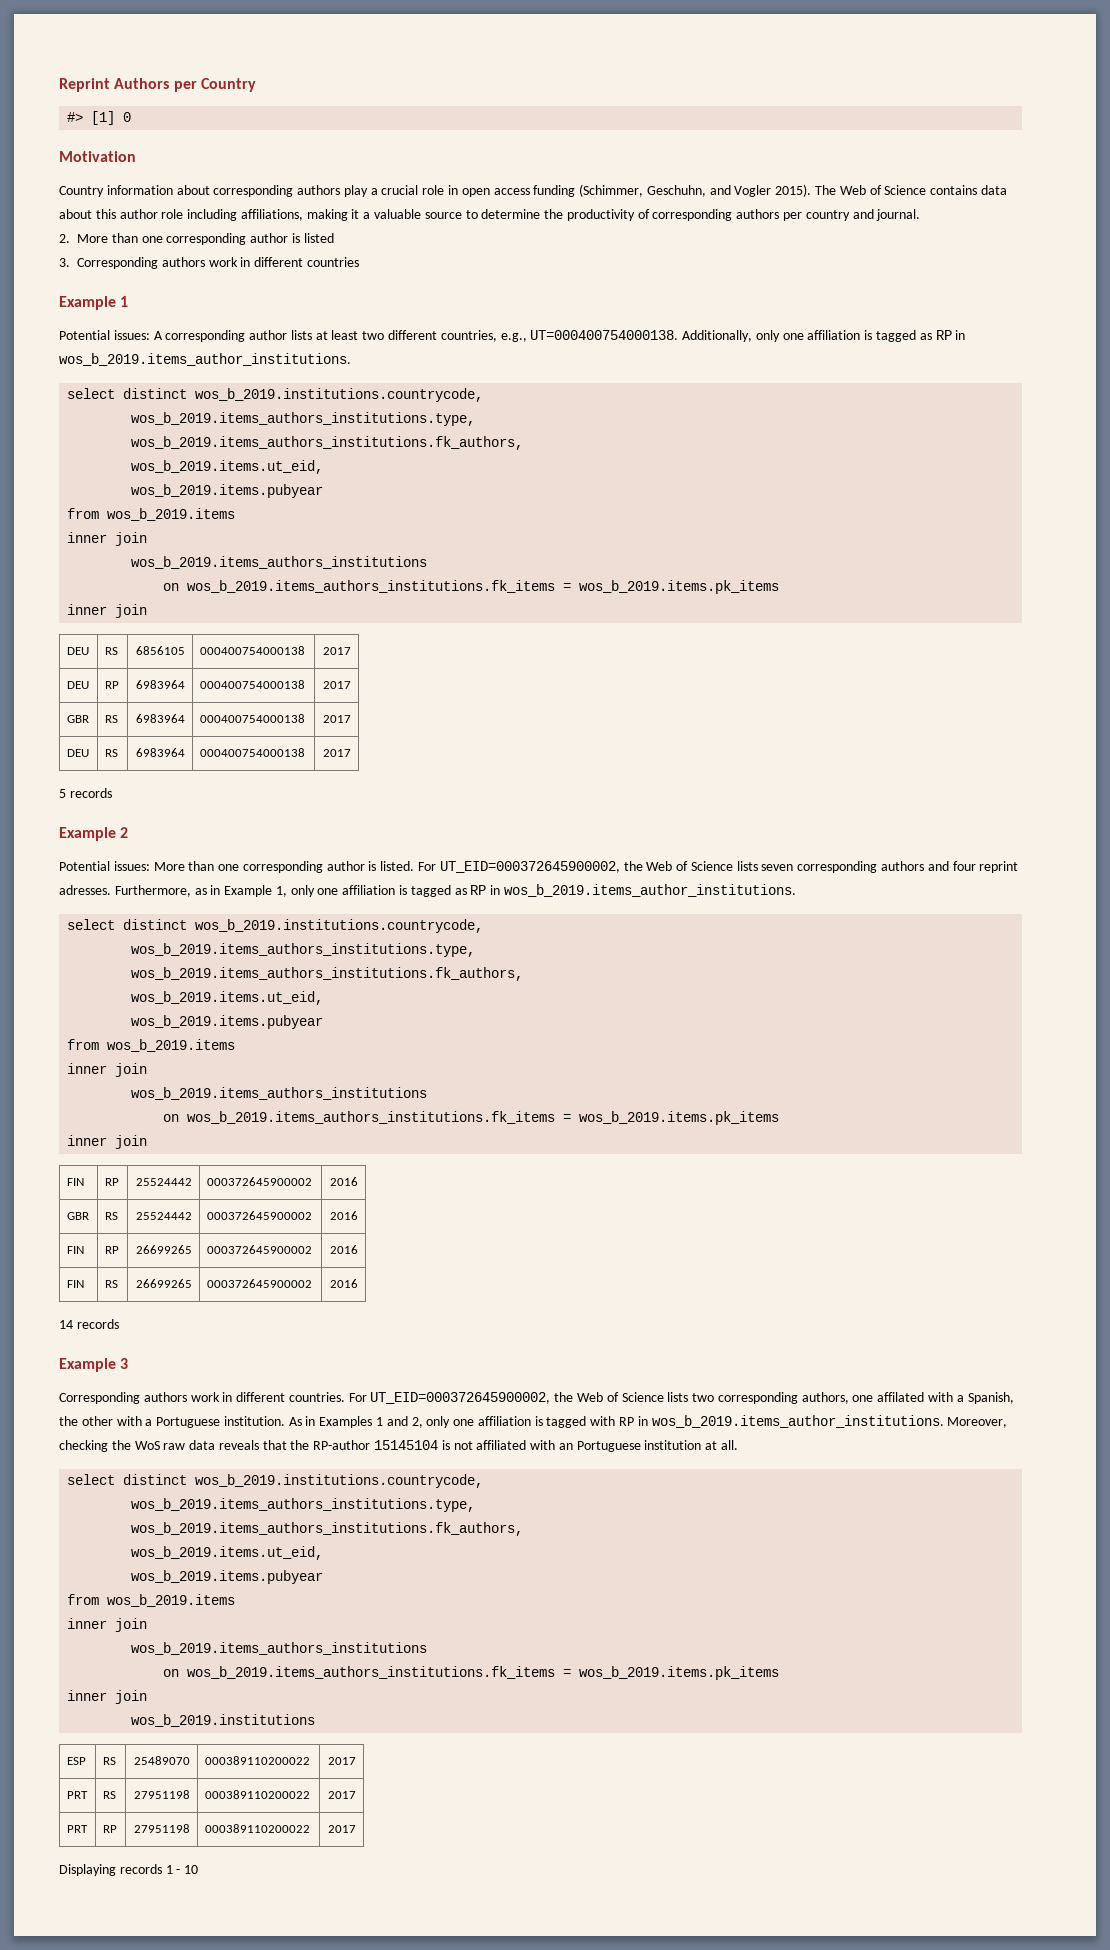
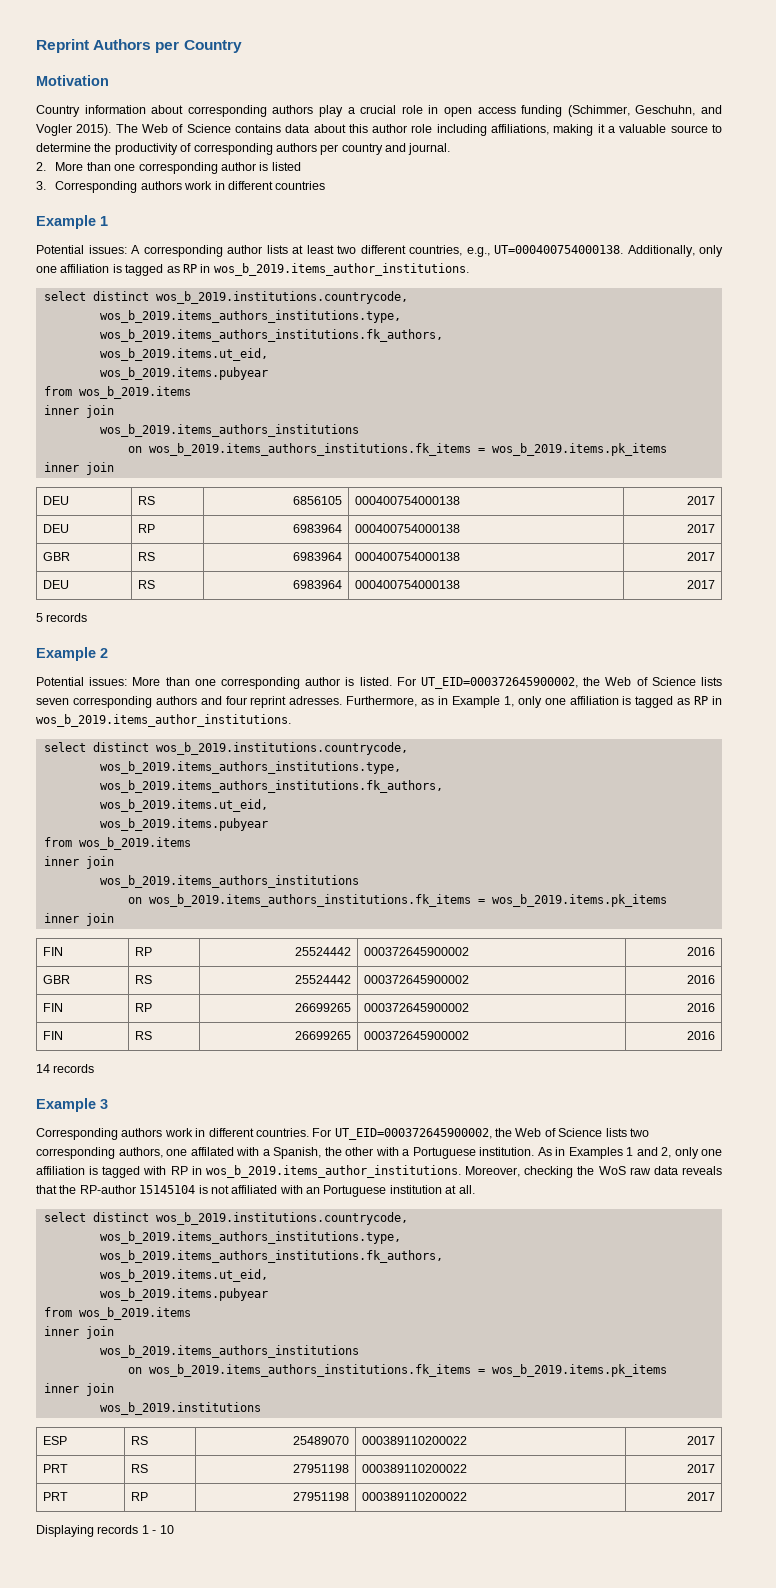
- #> [1] 0

